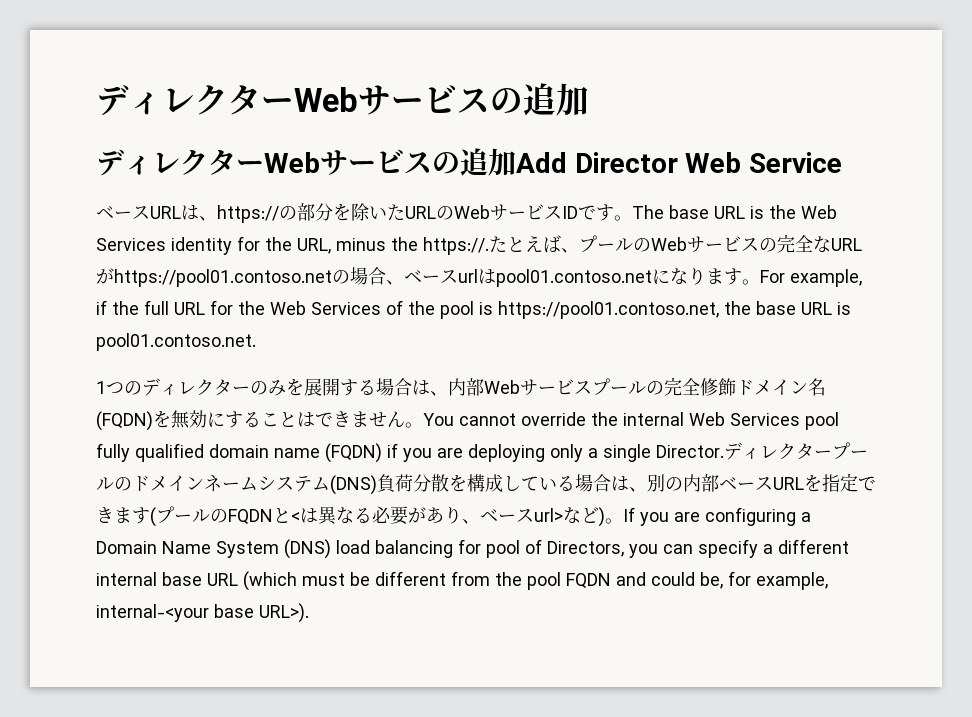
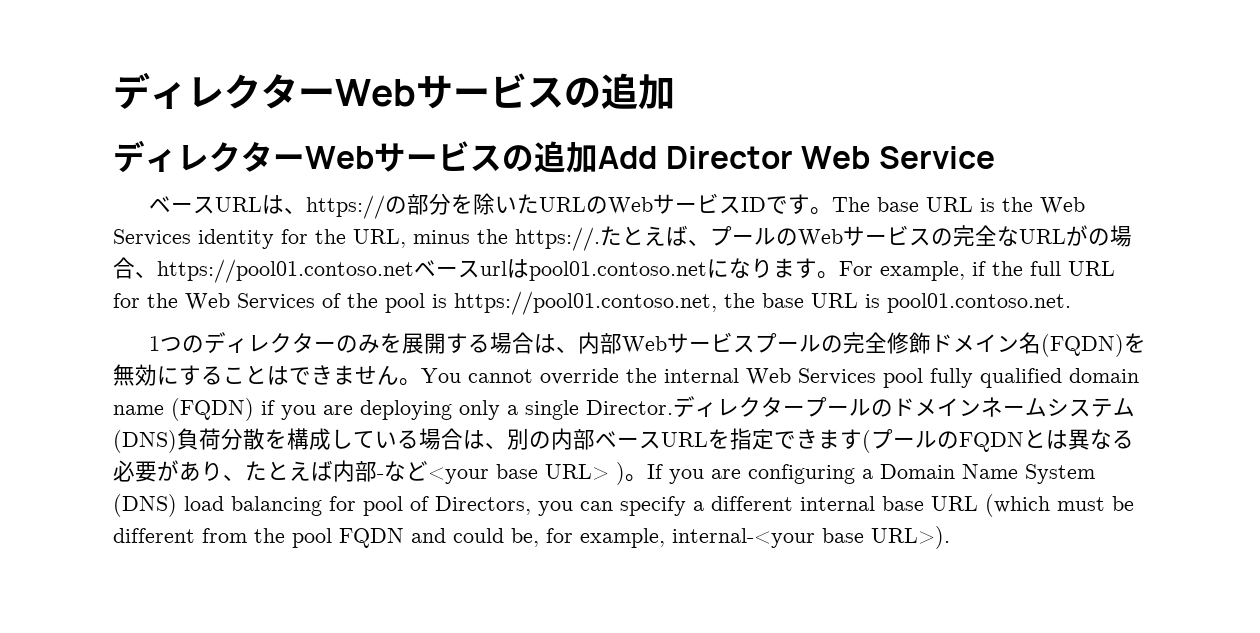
- たとえば、プールのWebサービスの完全なURLがhttps://pool01.contoso.netの場合、ベースurlはpool01.contoso.netになります。
+ たとえば、プールのWebサービスの完全なURLがの場合、https://pool01.contoso.netベースurlはpool01.contoso.netになります。
- ディレクタープールのドメインネームシステム(DNS)負荷分散を構成している場合は、別の内部ベースURLを指定できます(プールのFQDNと<は異なる必要があり、ベースurl>など)。
+ ディレクタープールのドメインネームシステム(DNS)負荷分散を構成している場合は、別の内部ベースURLを指定できます(プールのFQDNとは異なる必要があり、たとえば内部-など<your base URL> )。

